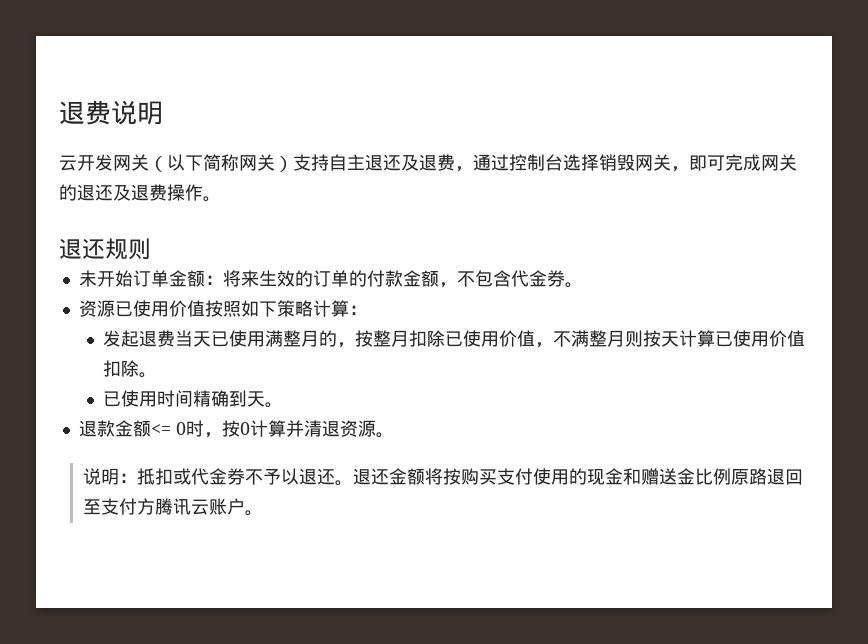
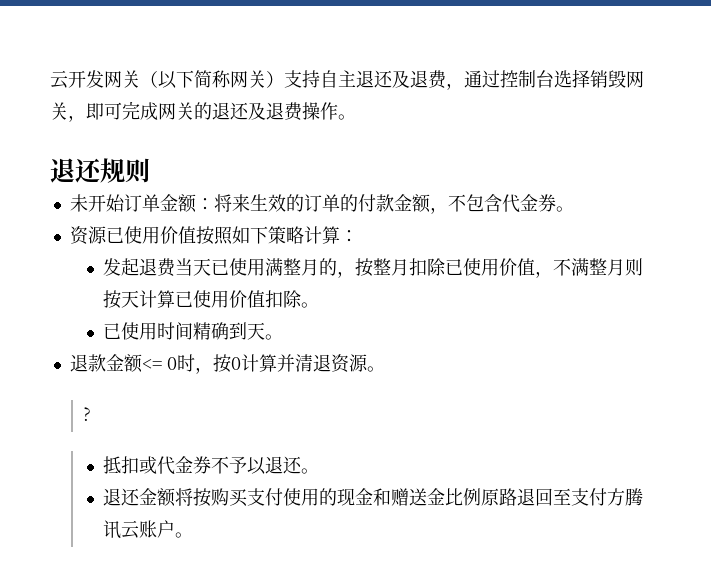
- 退费说明
- 说明：抵扣或代金券不予以退还。退还金额将按购买支付使用的现金和赠送金比例原路退回至支付方腾讯云账户。
+ ?
+ 抵扣或代金券不予以退还。
+ 退还金额将按购买支付使用的现金和赠送金比例原路退回至支付方腾讯云账户。

